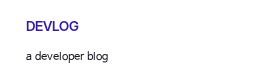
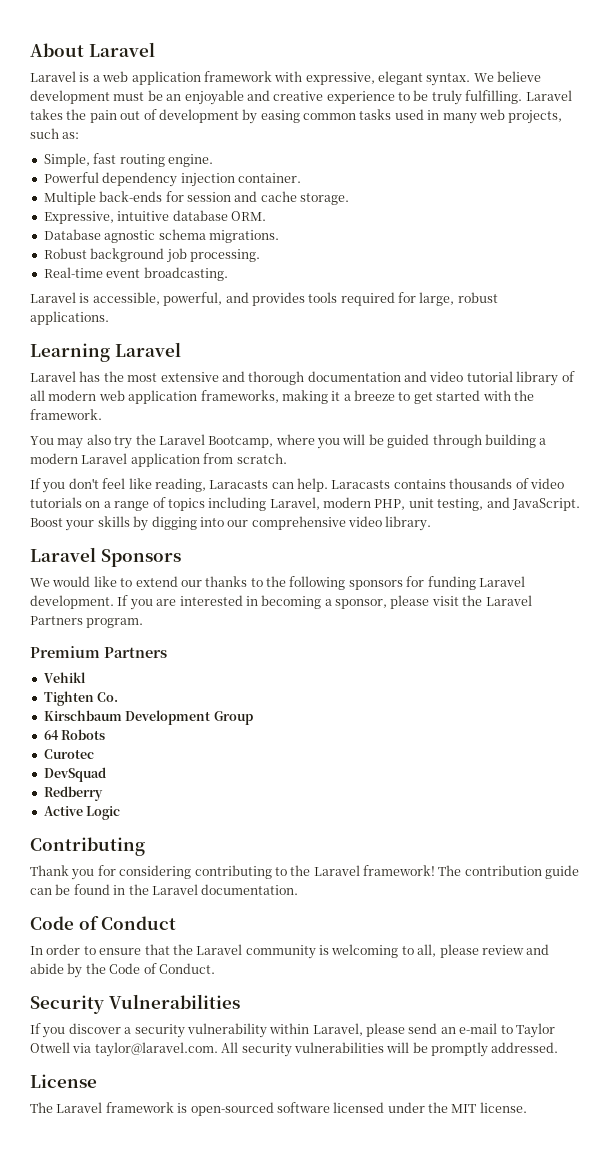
- DEVLOG
- a developer blog
+ About Laravel
+ Laravel is a web application framework with expressive, elegant syntax. We believe development must be an enjoyable and creative experience to be truly fulfilling. Laravel takes the pain out of development by easing common tasks used in many web projects, such as:
+ Simple, fast routing engine.
+ Powerful dependency injection container.
+ Multiple back-ends for session and cache storage.
+ Expressive, intuitive database ORM.
+ Database agnostic schema migrations.
+ Robust background job processing.
+ Real-time event broadcasting.
+ Laravel is accessible, powerful, and provides tools required for large, robust applications.
+ Learning Laravel
+ Laravel has the most extensive and thorough documentation and video tutorial library of all modern web application frameworks, making it a breeze to get started with the framework.
+ You may also try the Laravel Bootcamp, where you will be guided through building a modern Laravel application from scratch.
+ If you don't feel like reading, Laracasts can help. Laracasts contains thousands of video tutorials on a range of topics including Laravel, modern PHP, unit testing, and JavaScript. Boost your skills by digging into our comprehensive video library.
+ Laravel Sponsors
+ We would like to extend our thanks to the following sponsors for funding Laravel development. If you are interested in becoming a sponsor, please visit the Laravel Partners program.
+ Premium Partners
+ Vehikl
+ Tighten Co.
+ Kirschbaum Development Group
+ 64 Robots
+ Curotec
+ DevSquad
+ Redberry
+ Active Logic
+ Contributing
+ Thank you for considering contributing to the Laravel framework! The contribution guide can be found in the Laravel documentation.
+ Code of Conduct
+ In order to ensure that the Laravel community is welcoming to all, please review and abide by the Code of Conduct.
+ Security Vulnerabilities
+ If you discover a security vulnerability within Laravel, please send an e-mail to Taylor Otwell via taylor@laravel.com. All security vulnerabilities will be promptly addressed.
+ License
+ The Laravel framework is open-sourced software licensed under the MIT license.

